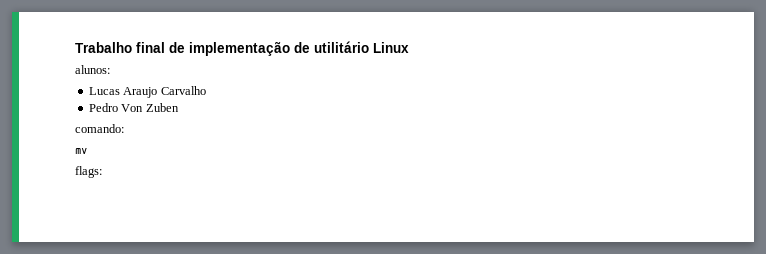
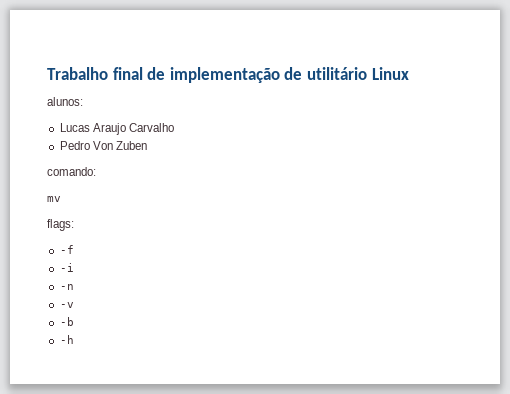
+ -f
+ -i
+ -n
+ -v
+ -b
+ -h

